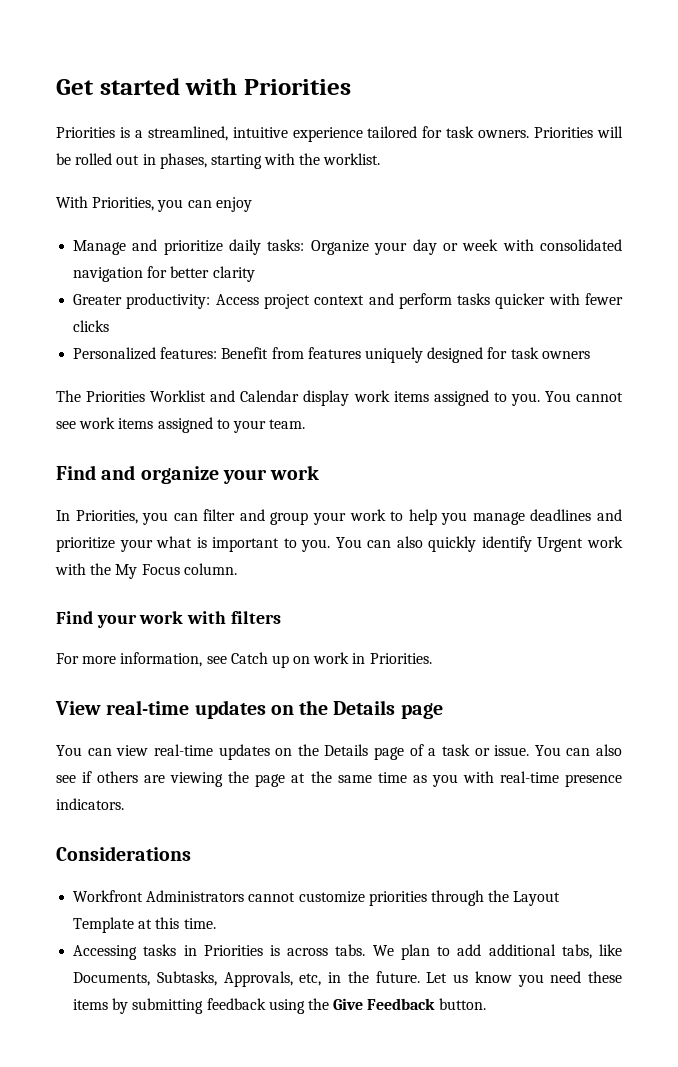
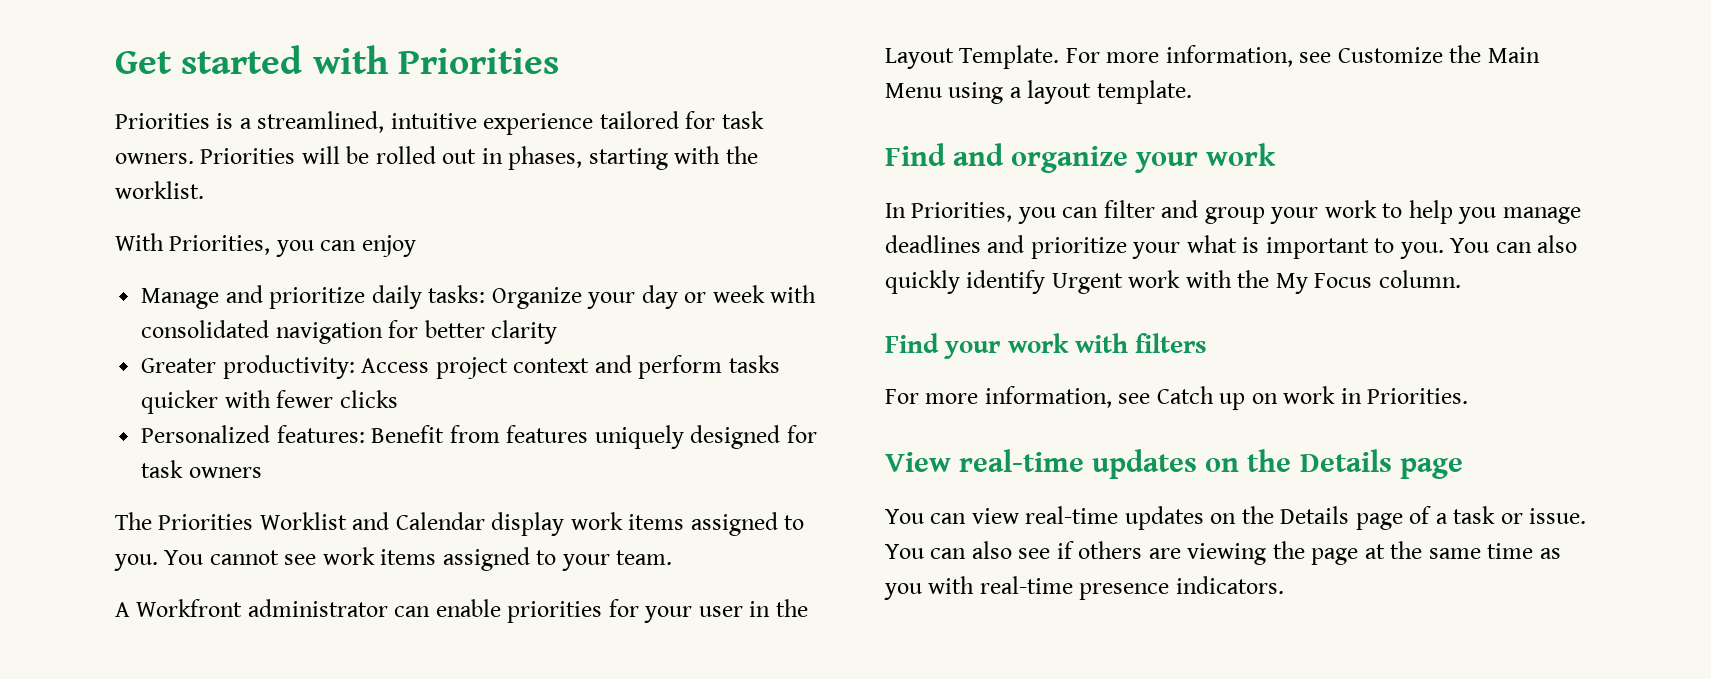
+ A Workfront administrator can enable priorities for your user in the Layout Template. For more information, see Customize the Main Menu using a layout template.
- Considerations
- Workfront Administrators cannot customize priorities through the Layout Template at this time.
- Accessing tasks in Priorities is across tabs. We plan to add additional tabs, like Documents, Subtasks, Approvals, etc, in the future. Let us know you need these items by submitting feedback using the Give Feedback button.

